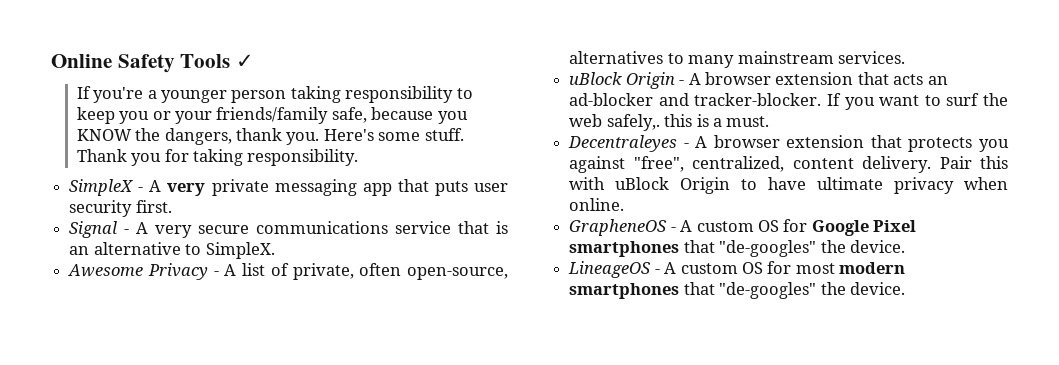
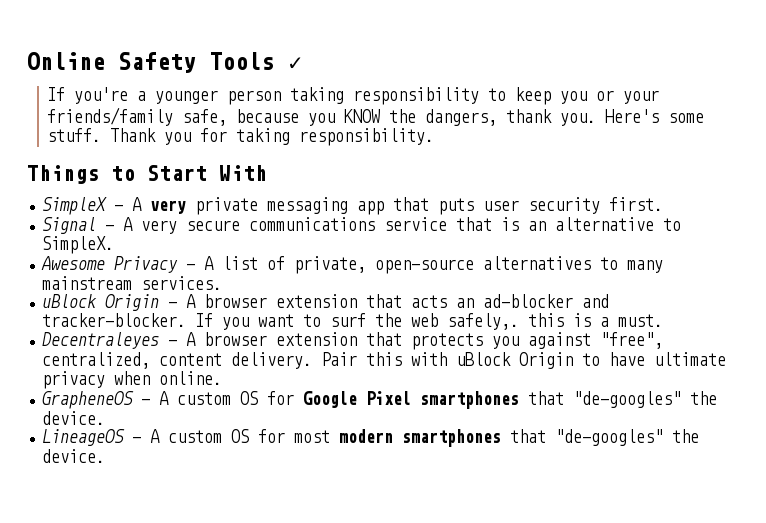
+ Things to Start With
- Awesome Privacy - A list of private, often open-source, alternatives to many mainstream services.
+ Awesome Privacy - A list of private, open-source alternatives to many mainstream services.

